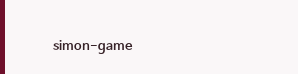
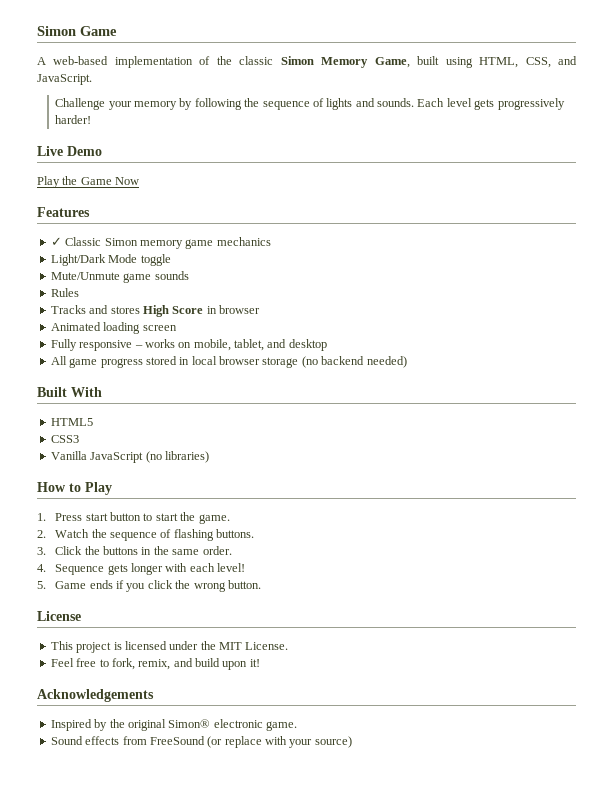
- simon-game
+ Simon Game
+ A web-based implementation of the classic Simon Memory Game, built using HTML, CSS, and JavaScript.
+ Challenge your memory by following the sequence of lights and sounds. Each level gets progressively harder!
+ Live Demo
+ Play the Game Now
+ Features
+ ✓ Classic Simon memory game mechanics
+ Light/Dark Mode toggle
+ Mute/Unmute game sounds
+ Rules
+ Tracks and stores High Score in browser
+ Animated loading screen
+ Fully responsive – works on mobile, tablet, and desktop
+ All game progress stored in local browser storage (no backend needed)
+ Built With
+ HTML5
+ CSS3
+ Vanilla JavaScript (no libraries)
+ How to Play
+ 1. Press start button to start the game.
+ 2. Watch the sequence of flashing buttons.
+ 3. Click the buttons in the same order.
+ 4. Sequence gets longer with each level!
+ 5. Game ends if you click the wrong button.
+ License
+ This project is licensed under the MIT License.
+ Feel free to fork, remix, and build upon it!
+ Acknowledgements
+ Inspired by the original Simon® electronic game.
+ Sound effects from FreeSound (or replace with your source)

